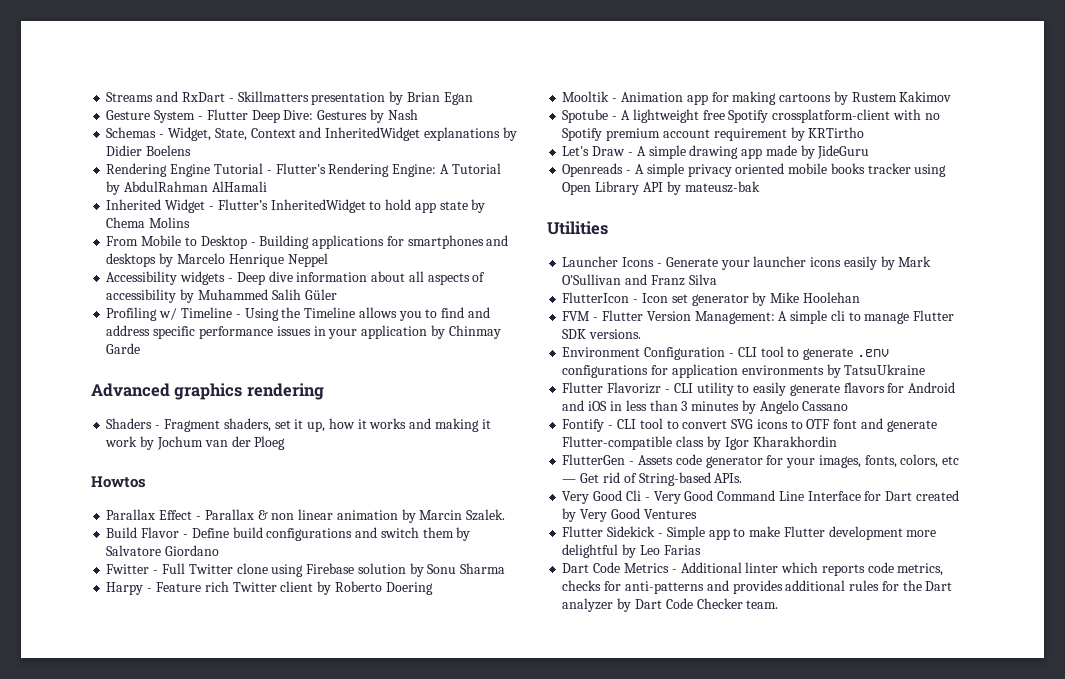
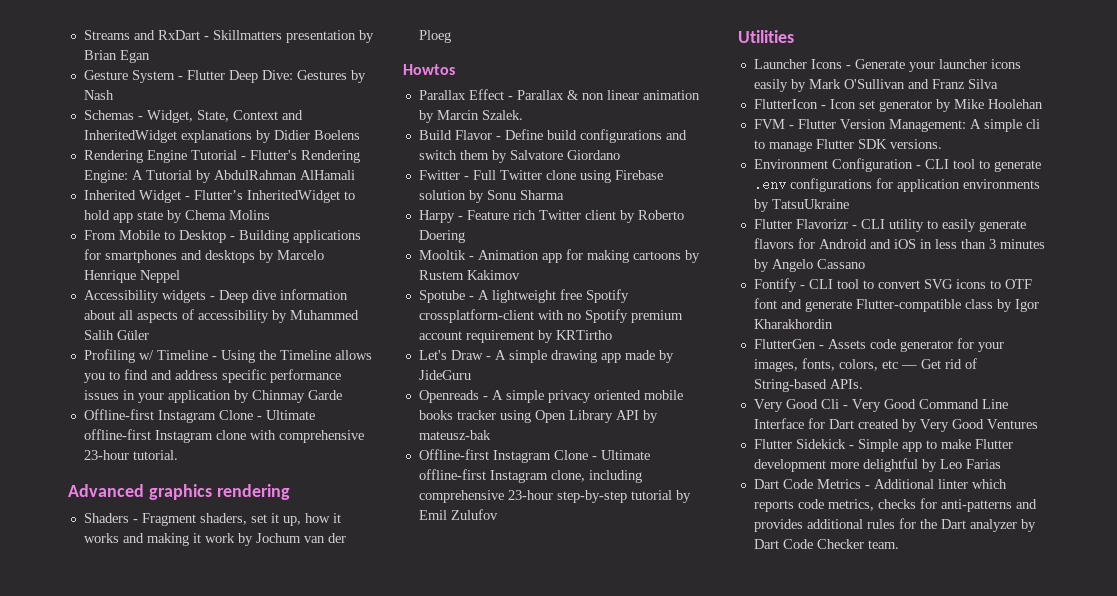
+ Offline-first Instagram Clone - Ultimate offline-first Instagram clone with comprehensive 23-hour tutorial.
+ Offline-first Instagram Clone - Ultimate offline-first Instagram clone, including comprehensive 23-hour step-by-step tutorial by Emil Zulufov

